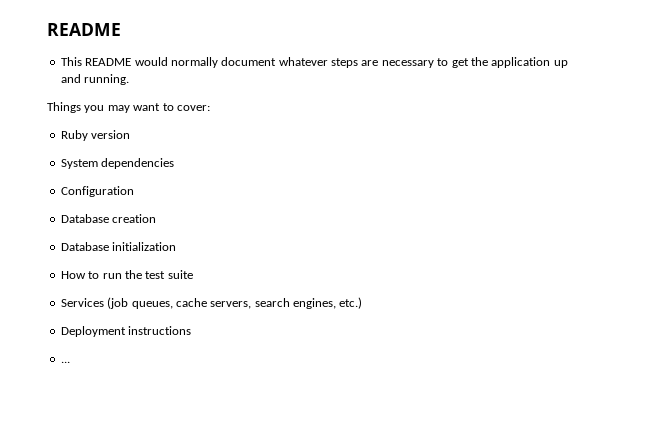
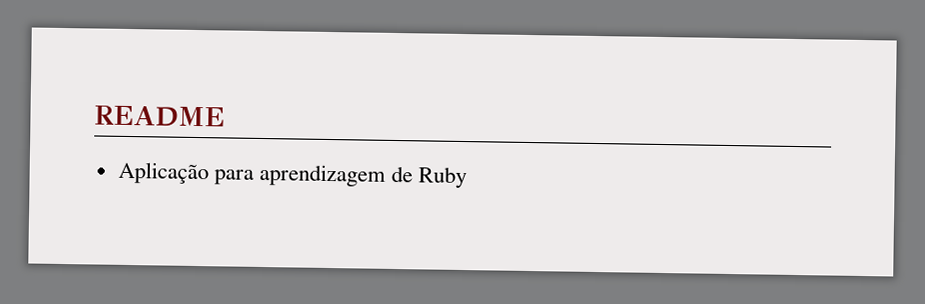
- This README would normally document whatever steps are necessary to get the application up and running.
- Things you may want to cover:
- Ruby version
- System dependencies
- Configuration
- Database creation
- Database initialization
- How to run the test suite
- Services (job queues, cache servers, search engines, etc.)
- Deployment instructions
- ...
+ Aplicação para aprendizagem de Ruby

